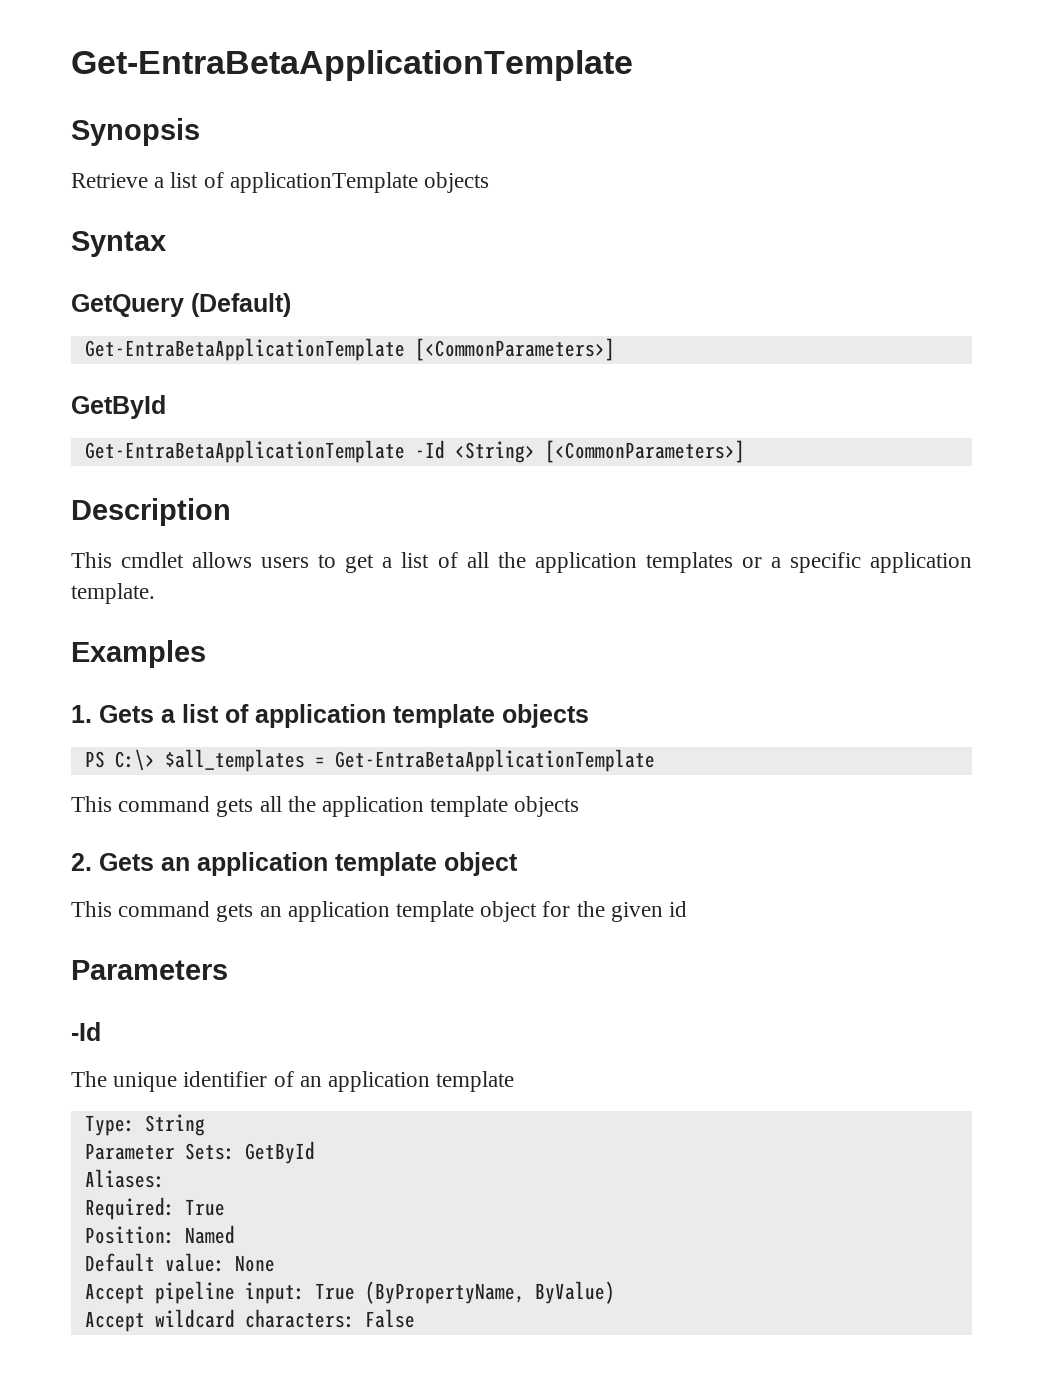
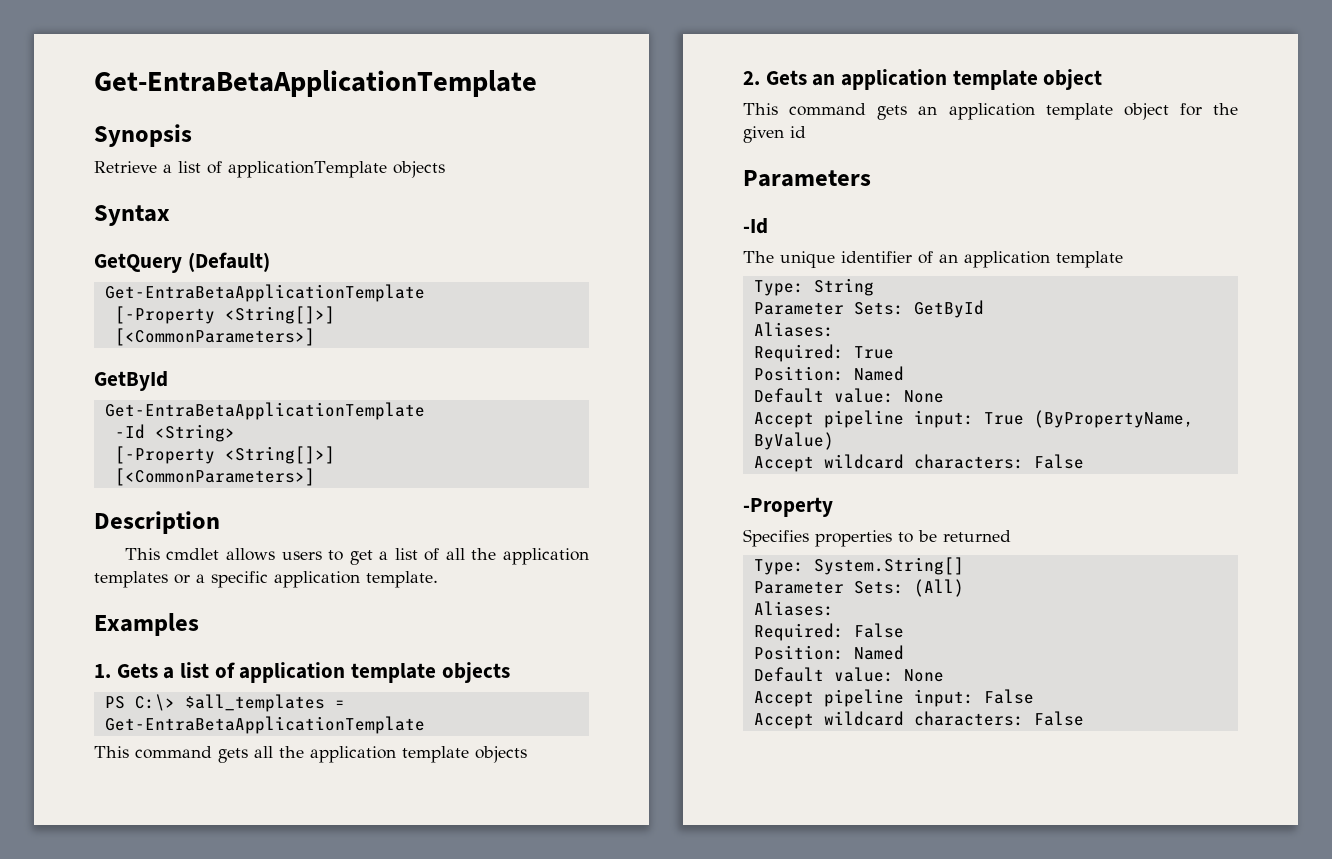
  GetQuery (Default)
- Get-EntraBetaApplicationTemplate [<CommonParameters>]
+ Get-EntraBetaApplicationTemplate
+ [-Property <String[]>]
+ [<CommonParameters>]
  GetById
- Get-EntraBetaApplicationTemplate -Id <String> [<CommonParameters>]
+ Get-EntraBetaApplicationTemplate
+ -Id <String>
+ [-Property <String[]>]
+ [<CommonParameters>]
+ -Property
+ Specifies properties to be returned
+ Type: System.String[]
+ Parameter Sets: (All)
+ Aliases:
+ Required: False
+ Position: Named
+ Default value: None
+ Accept pipeline input: False
+ Accept wildcard characters: False

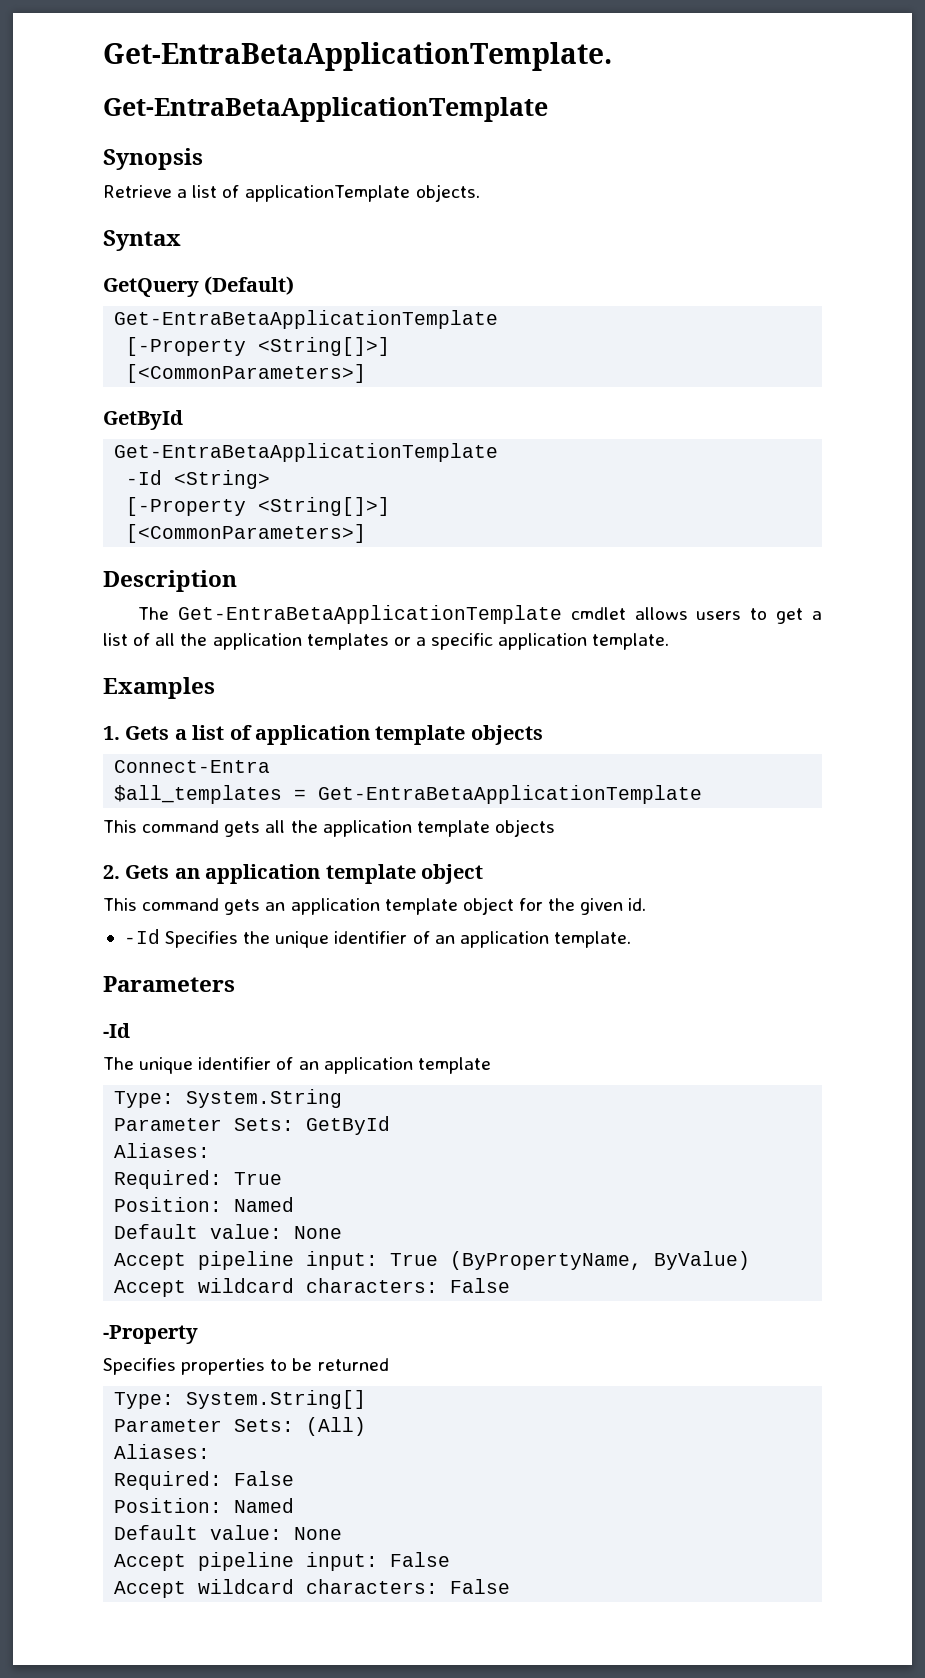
+ Get-EntraBetaApplicationTemplate.
- Retrieve a list of applicationTemplate objects
+ Retrieve a list of applicationTemplate objects.
- This cmdlet allows users to get a list of all the application templates or a specific application template.
+ The Get-EntraBetaApplicationTemplate cmdlet allows users to get a list of all the application templates or a specific application template.
- PS C:\> $all_templates = Get-EntraBetaApplicationTemplate
+ Connect-Entra
+ $all_templates = Get-EntraBetaApplicationTemplate
- This command gets an application template object for the given id
+ This command gets an application template object for the given id.
+ -Id Specifies the unique identifier of an application template.
- Type: String
+ Type: System.String

